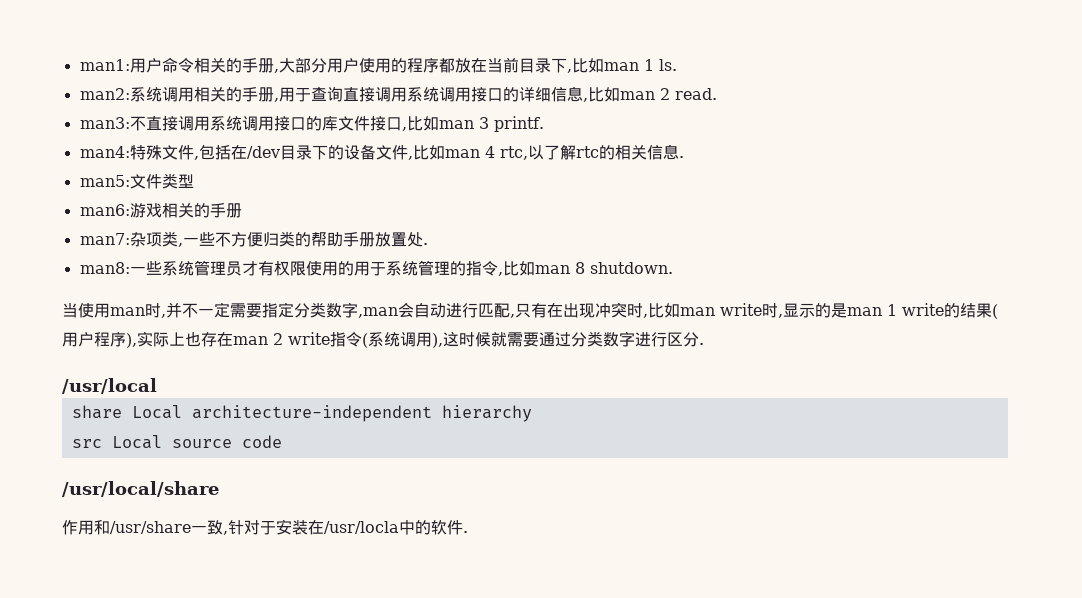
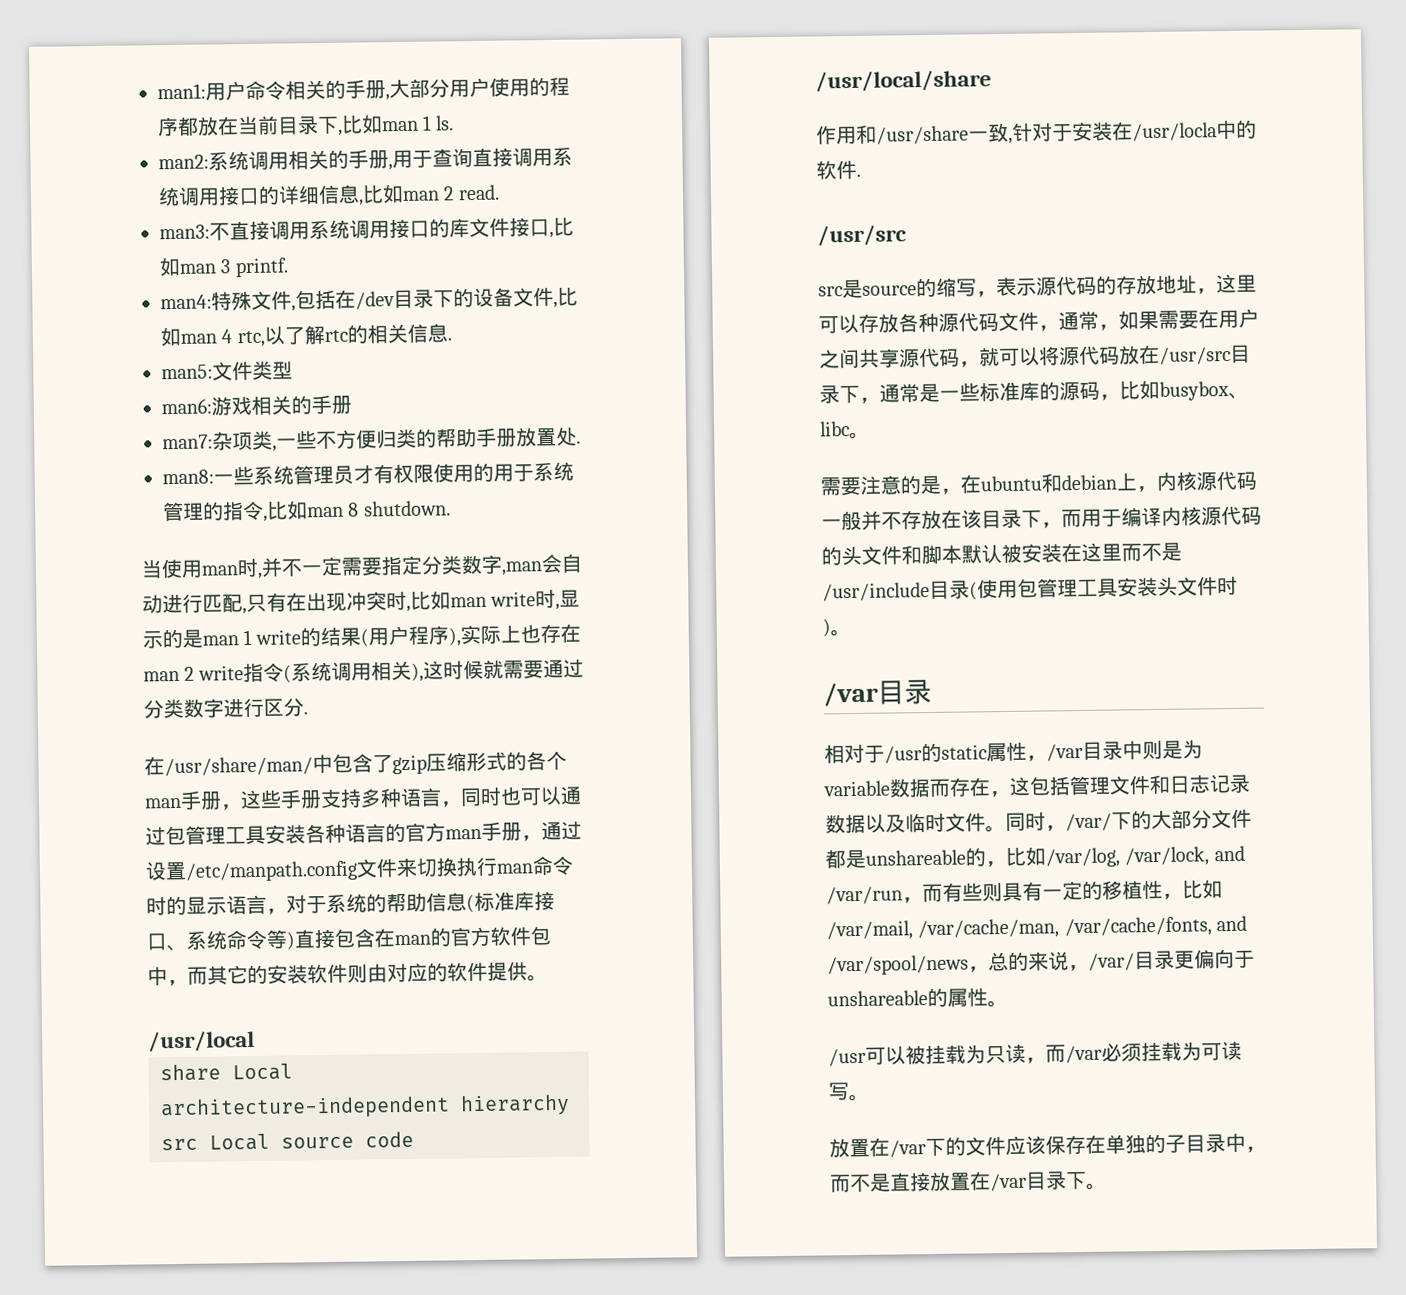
- 当使用man时,并不一定需要指定分类数字,man会自动进行匹配,只有在出现冲突时,比如man write时,显示的是man 1 write的结果(用户程序),实际上也存在man 2 write指令(系统调用),这时候就需要通过分类数字进行区分.
+ 当使用man时,并不一定需要指定分类数字,man会自动进行匹配,只有在出现冲突时,比如man write时,显示的是man 1 write的结果(用户程序),实际上也存在man 2 write指令(系统调用相关),这时候就需要通过分类数字进行区分.
+ 在/usr/share/man/中包含了gzip压缩形式的各个man手册，这些手册支持多种语言，同时也可以通过包管理工具安装各种语言的官方man手册，通过设置/etc/manpath.config文件来切换执行man命令时的显示语言，对于系统的帮助信息(标准库接口、系统命令等)直接包含在man的官方软件包中，而其它的安装软件则由对应的软件提供。
  作用和/usr/share一致,针对于安装在/usr/locla中的软件.
+ /usr/src
+ src是source的缩写，表示源代码的存放地址，这里可以存放各种源代码文件，通常，如果需要在用户之间共享源代码，就可以将源代码放在/usr/src目录下，通常是一些标准库的源码，比如busybox、libc。
+ 需要注意的是，在ubuntu和debian上，内核源代码一般并不存放在该目录下，而用于编译内核源代码的头文件和脚本默认被安装在这里而不是/usr/include目录(使用包管理工具安装头文件时)。
+ /var目录
+ 相对于/usr的static属性，/var目录中则是为variable数据而存在，这包括管理文件和日志记录数据以及临时文件。同时，/var/下的大部分文件都是unshareable的，比如/var/log, /var/lock, and /var/run，而有些则具有一定的移植性，比如/var/mail, /var/cache/man, /var/cache/fonts, and /var/spool/news，总的来说，/var/目录更偏向于unshareable的属性。
+ /usr可以被挂载为只读，而/var必须挂载为可读写。
+ 放置在/var下的文件应该保存在单独的子目录中，而不是直接放置在/var目录下。

